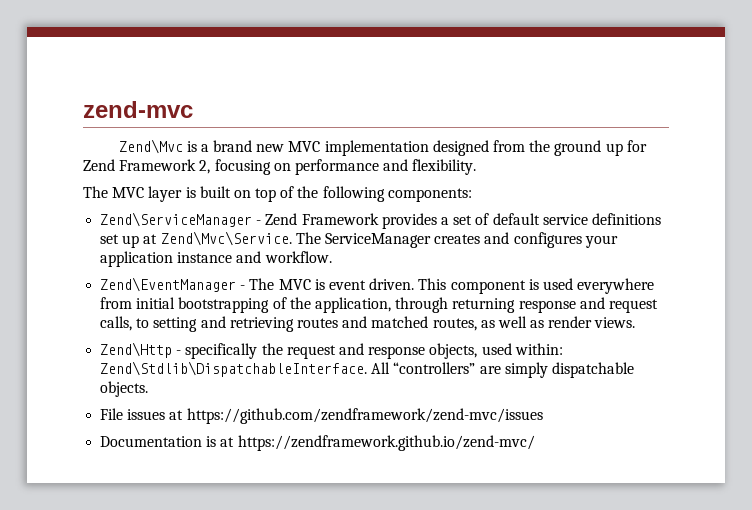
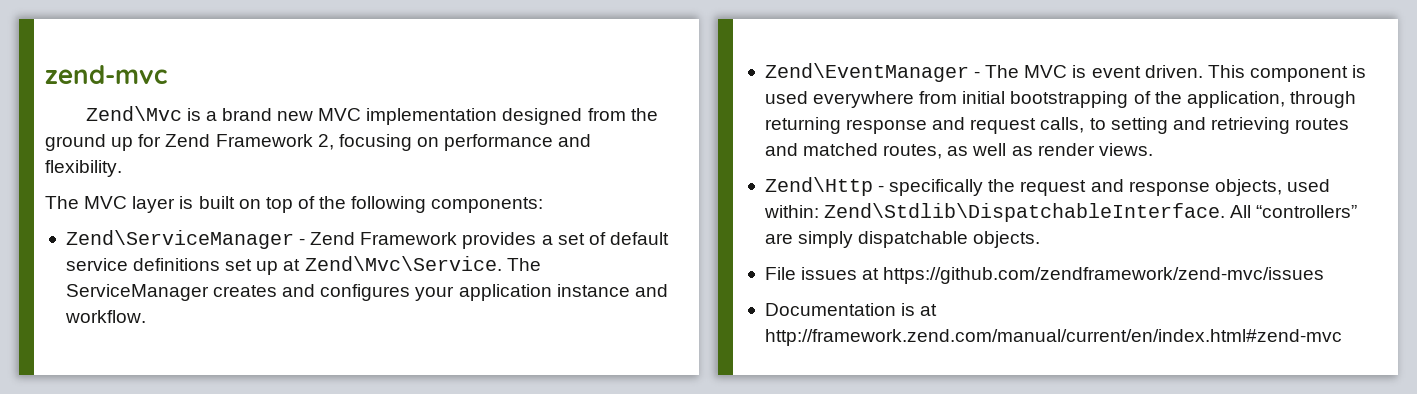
- Documentation is at https://zendframework.github.io/zend-mvc/
+ Documentation is at http://framework.zend.com/manual/current/en/index.html#zend-mvc

